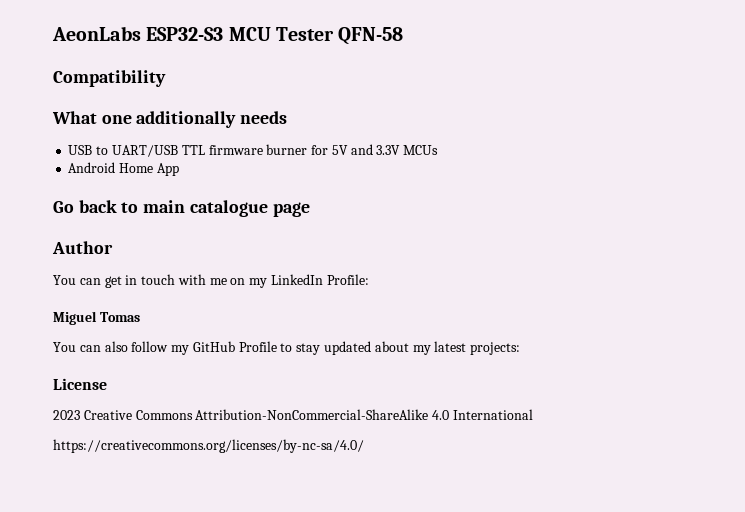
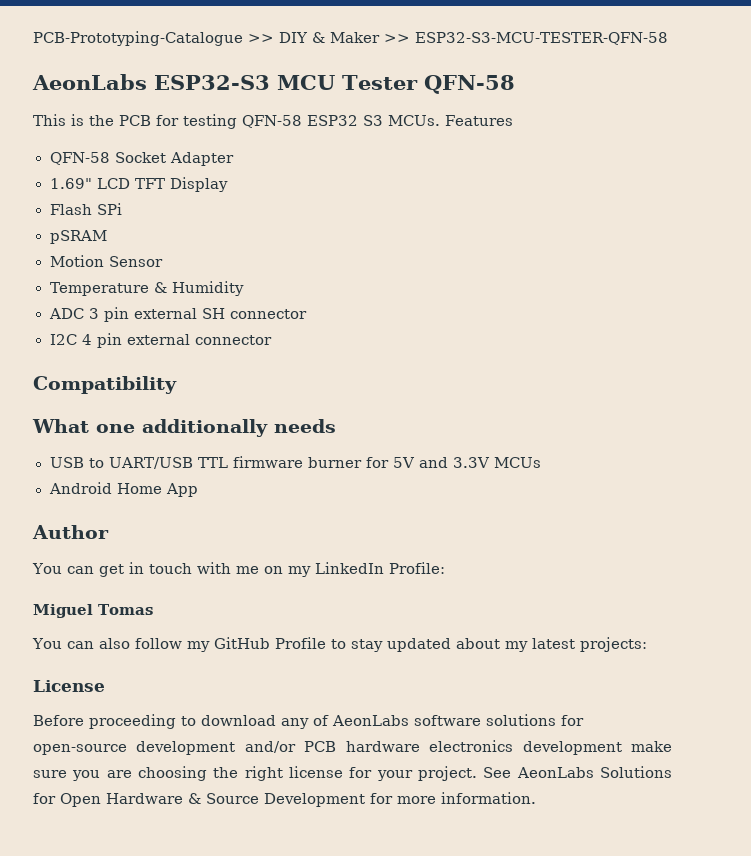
+ PCB-Prototyping-Catalogue >> DIY & Maker >> ESP32-S3-MCU-TESTER-QFN-58
+ This is the PCB for testing QFN-58 ESP32 S3 MCUs. Features
+ QFN-58 Socket Adapter
+ 1.69" LCD TFT Display
+ Flash SPi
+ pSRAM
+ Motion Sensor
+ Temperature & Humidity
+ ADC 3 pin external SH connector
+ I2C 4 pin external connector
- Go back to main catalogue page
- 2023 Creative Commons Attribution-NonCommercial-ShareAlike 4.0 International
- https://creativecommons.org/licenses/by-nc-sa/4.0/
+ Before proceeding to download any of AeonLabs software solutions for open-source development and/or PCB hardware electronics development make sure you are choosing the right license for your project. See AeonLabs Solutions for Open Hardware & Source Development for more information.

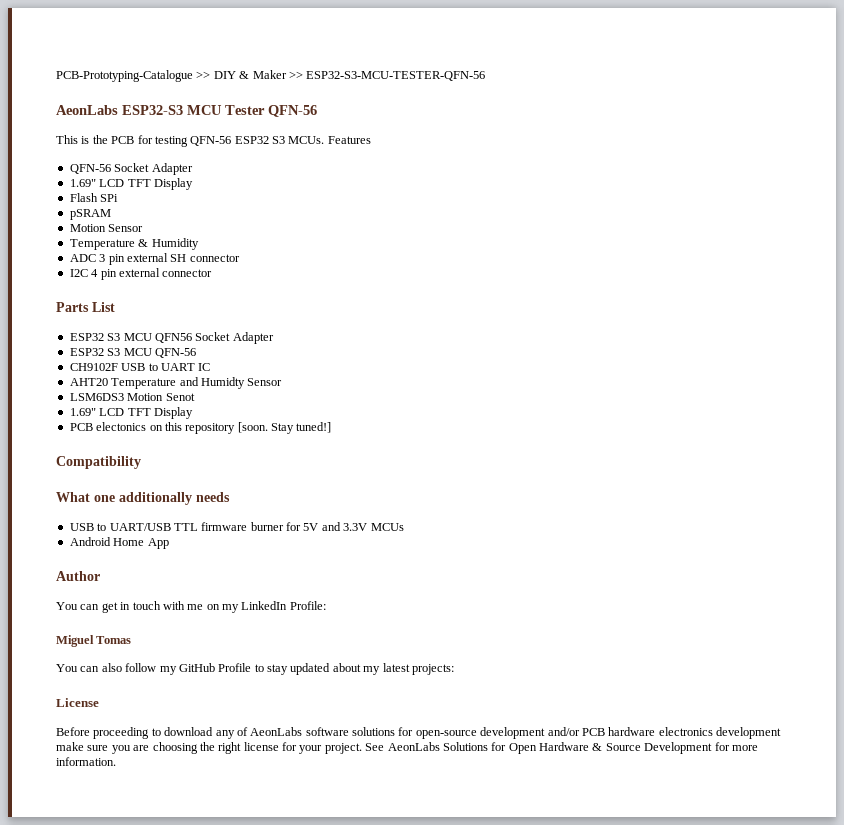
- PCB-Prototyping-Catalogue >> DIY & Maker >> ESP32-S3-MCU-TESTER-QFN-58
+ PCB-Prototyping-Catalogue >> DIY & Maker >> ESP32-S3-MCU-TESTER-QFN-56
- AeonLabs ESP32-S3 MCU Tester QFN-58
+ AeonLabs ESP32-S3 MCU Tester QFN-56
- This is the PCB for testing QFN-58 ESP32 S3 MCUs.
+ This is the PCB for testing QFN-56 ESP32 S3 MCUs.
- QFN-58 Socket Adapter
+ QFN-56 Socket Adapter
+ Parts List
+ ESP32 S3 MCU QFN56 Socket Adapter
+ ESP32 S3 MCU QFN-56
+ CH9102F USB to UART IC
+ AHT20 Temperature and Humidty Sensor
+ LSM6DS3 Motion Senot
+ 1.69" LCD TFT Display
+ PCB electonics on this repository [soon. Stay tuned!]

